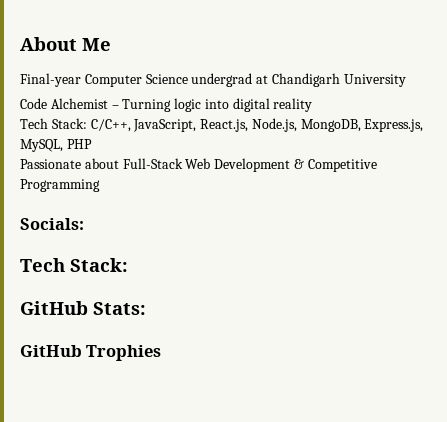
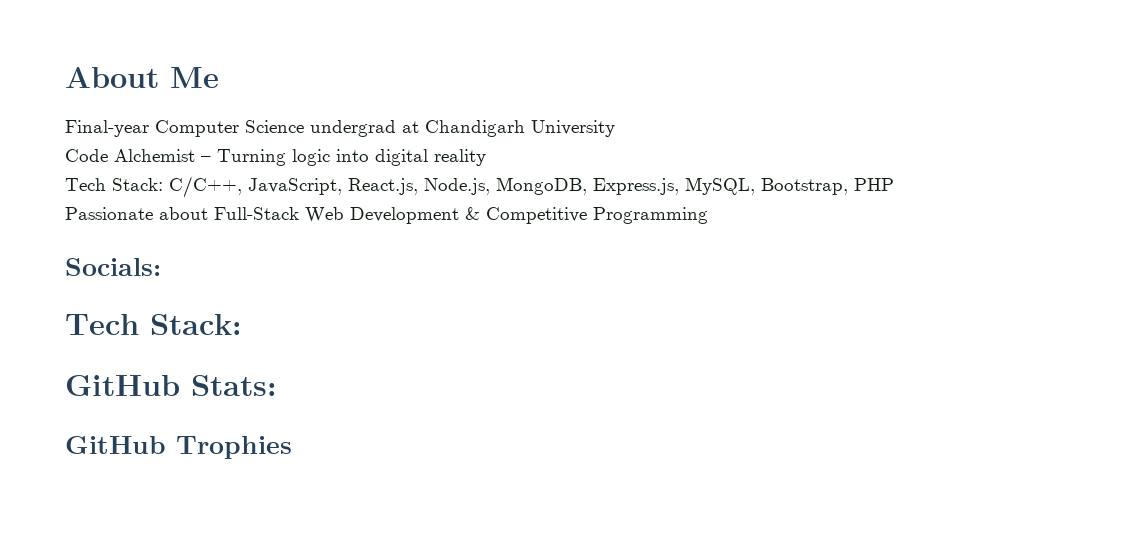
- Tech Stack: C/C++, JavaScript, React.js, Node.js, MongoDB, Express.js, MySQL, PHP
+ Tech Stack: C/C++, JavaScript, React.js, Node.js, MongoDB, Express.js, MySQL, Bootstrap, PHP

